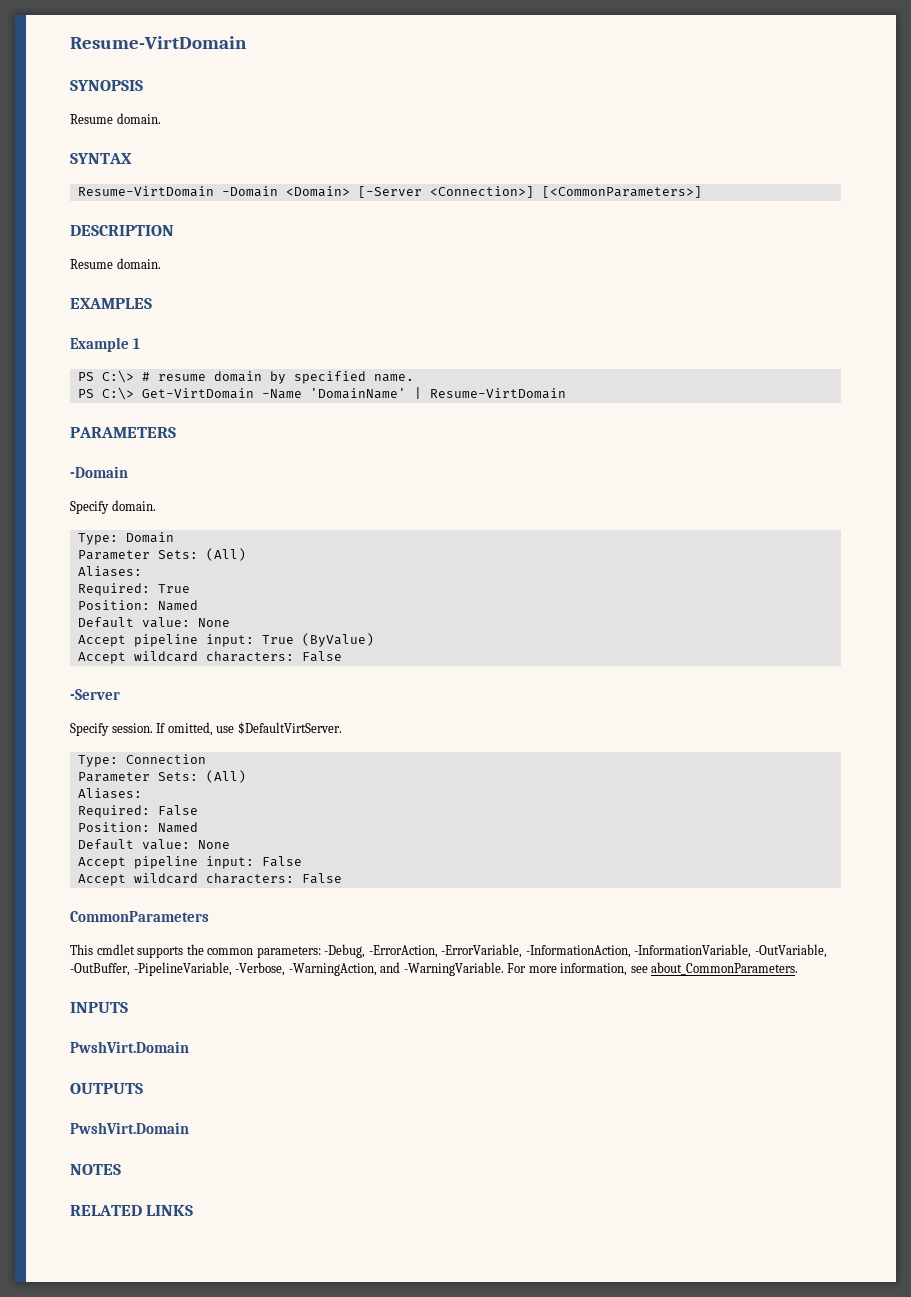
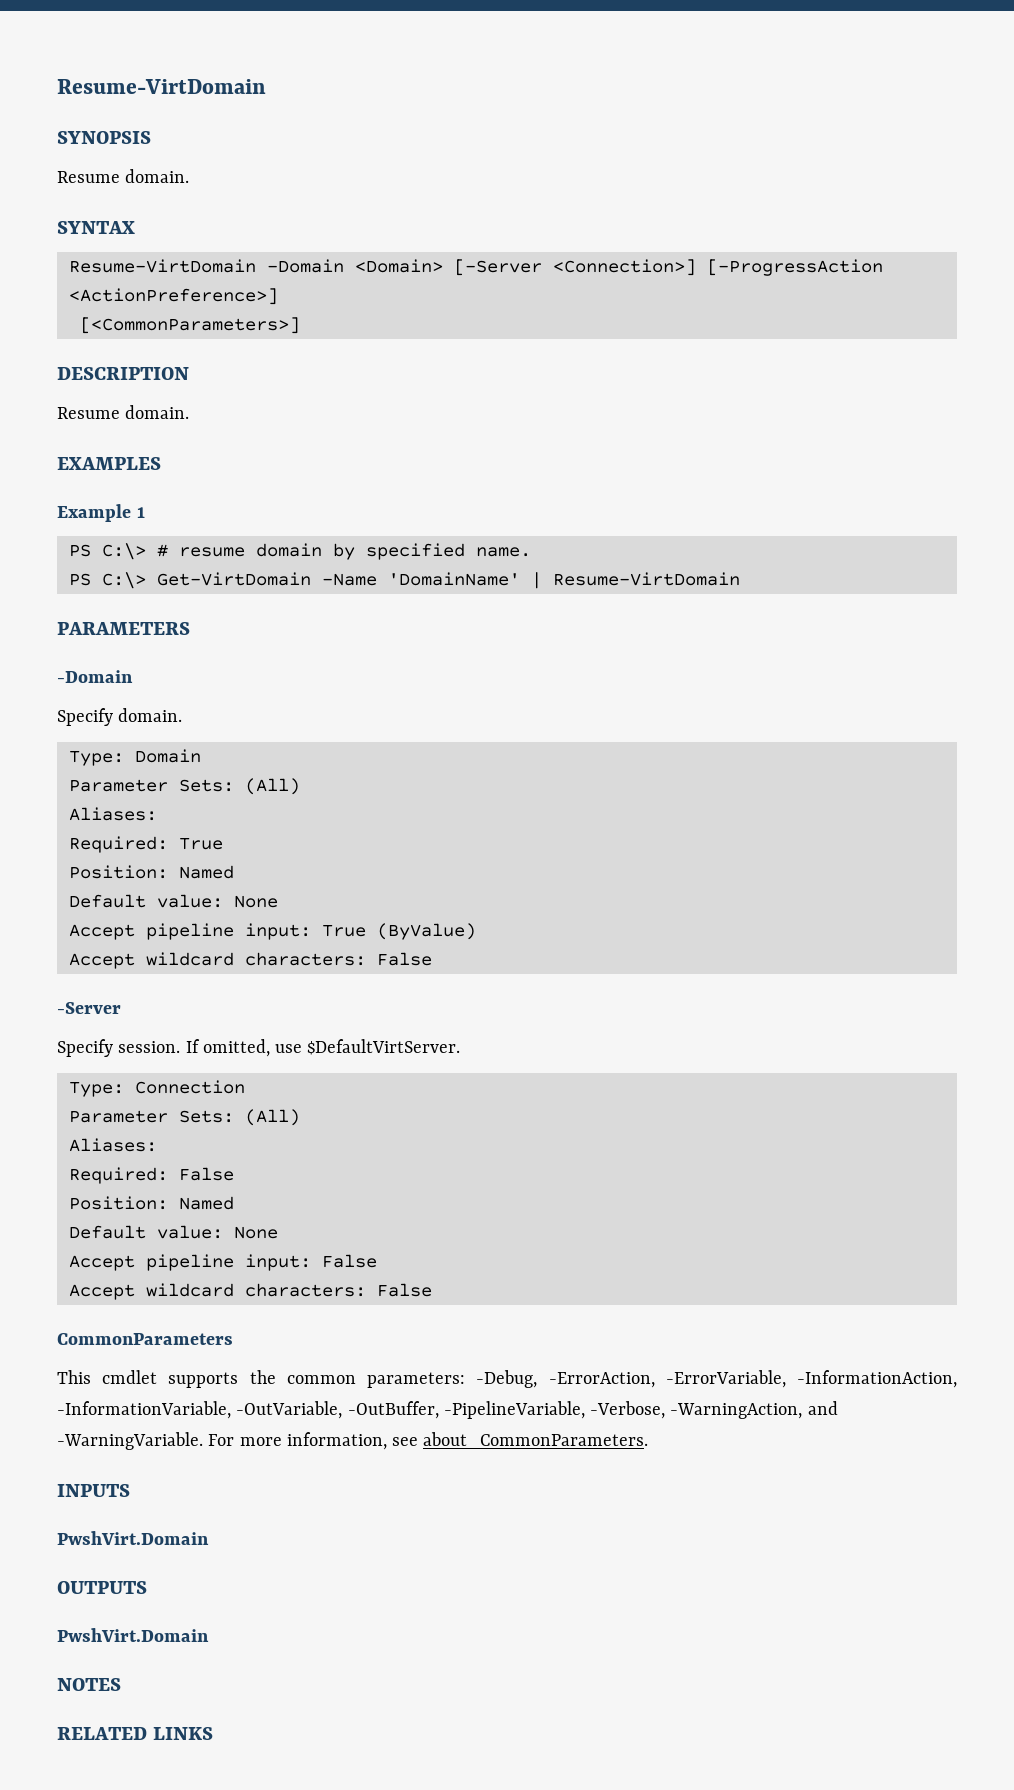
- Resume-VirtDomain -Domain <Domain> [-Server <Connection>] [<CommonParameters>]
+ Resume-VirtDomain -Domain <Domain> [-Server <Connection>] [-ProgressAction <ActionPreference>]
+ [<CommonParameters>]

